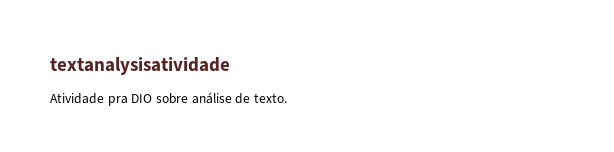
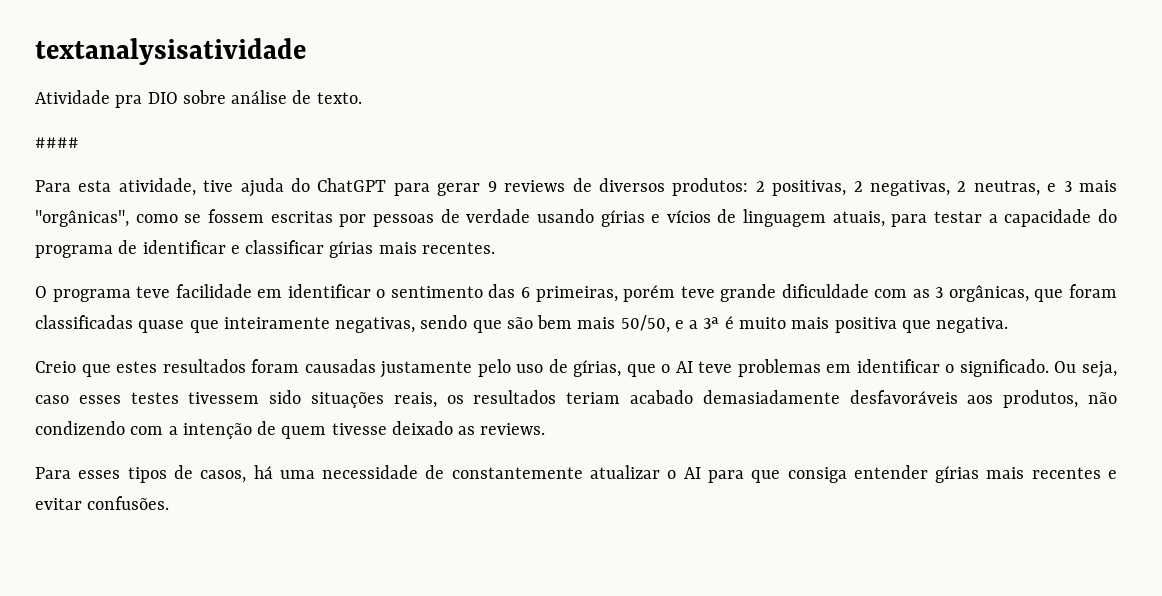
+ ####
+ Para esta atividade, tive ajuda do ChatGPT para gerar 9 reviews de diversos produtos: 2 positivas, 2 negativas, 2 neutras, e 3 mais "orgânicas", como se fossem escritas por pessoas de verdade usando gírias e vícios de linguagem atuais, para testar a capacidade do programa de identificar e classificar gírias mais recentes.
+ O programa teve facilidade em identificar o sentimento das 6 primeiras, porém teve grande dificuldade com as 3 orgânicas, que foram classificadas quase que inteiramente negativas, sendo que são bem mais 50/50, e a 3ª é muito mais positiva que negativa.
+ Creio que estes resultados foram causadas justamente pelo uso de gírias, que o AI teve problemas em identificar o significado. Ou seja, caso esses testes tivessem sido situações reais, os resultados teriam acabado demasiadamente desfavoráveis aos produtos, não condizendo com a intenção de quem tivesse deixado as reviews.
+ Para esses tipos de casos, há uma necessidade de constantemente atualizar o AI para que consiga entender gírias mais recentes e evitar confusões.

